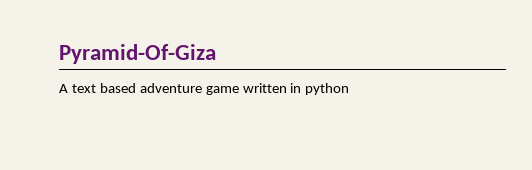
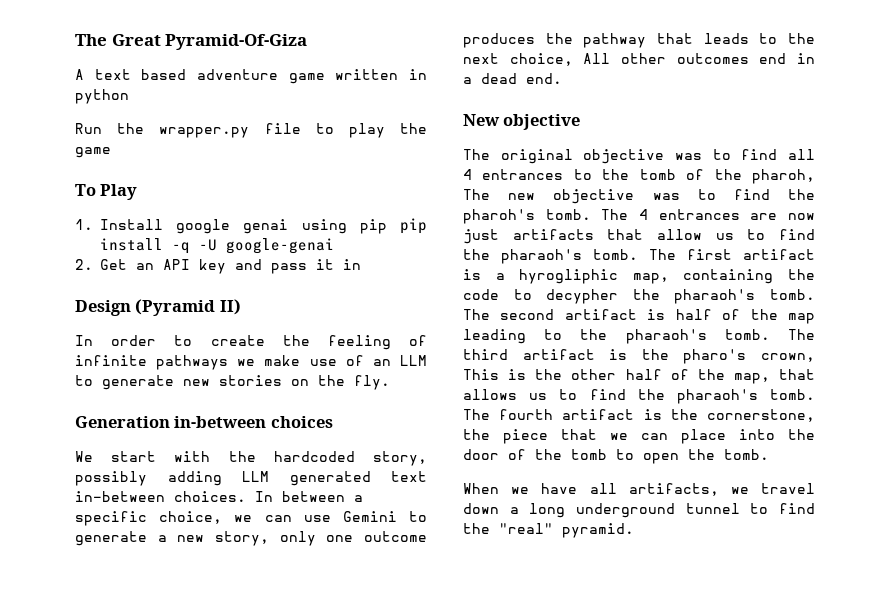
- Pyramid-Of-Giza
+ The Great Pyramid-Of-Giza
+ Run the wrapper.py file to play the game
+ To Play
+ 1. Install google genai using pip pip install -q -U google-genai
+ 2. Get an API key and pass it in
+ Design (Pyramid II)
+ In order to create the feeling of infinite pathways we make use of an LLM to generate new stories on the fly.
+ Generation in-between choices
+ We start with the hardcoded story, possibly adding LLM generated text in-between choices. In between a specific choice, we can use Gemini to generate a new story, only one outcome produces the pathway that leads to the next choice, All other outcomes end in a dead end.
+ New objective
+ The original objective was to find all 4 entrances to the tomb of the pharoh, The new objective was to find the pharoh's tomb. The 4 entrances are now just artifacts that allow us to find the pharaoh's tomb. The first artifact is a hyrogliphic map, containing the code to decypher the pharaoh's tomb. The second artifact is half of the map leading to the pharaoh's tomb. The third artifact is the pharo's crown, This is the other half of the map, that allows us to find the pharaoh's tomb. The fourth artifact is the cornerstone, the piece that we can place into the door of the tomb to open the tomb.
+ When we have all artifacts, we travel down a long underground tunnel to find the "real" pyramid.

